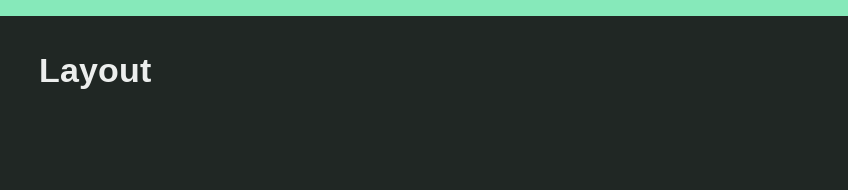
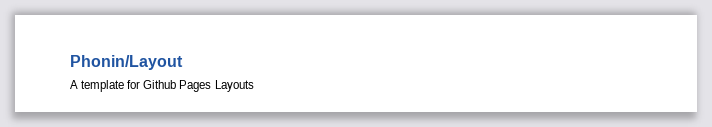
- Layout
+ Phonin/Layout
+ A template for Github Pages Layouts

